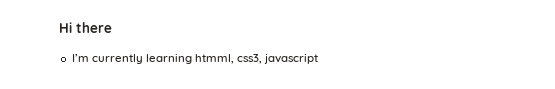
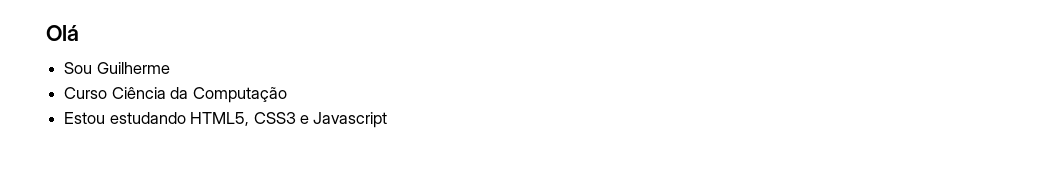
- Hi there
- I’m currently learning htmml, css3, javascript
+ Olá
+ Sou Guilherme
+ Curso Ciência da Computação
+ Estou estudando HTML5, CSS3 e Javascript

